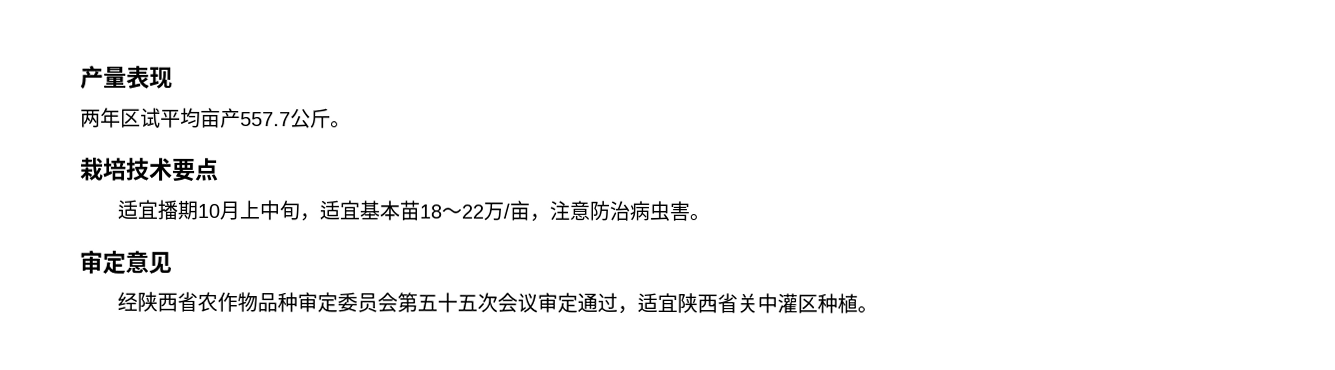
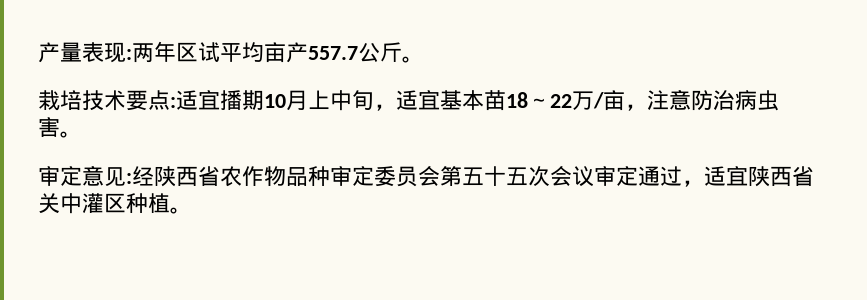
- 产量表现
- 两年区试平均亩产557.7公斤。
+ 产量表现:两年区试平均亩产557.7公斤。
- 栽培技术要点
- 适宜播期10月上中旬，适宜基本苗18～22万/亩，注意防治病虫害。
+ 栽培技术要点:适宜播期10月上中旬，适宜基本苗18～22万/亩，注意防治病虫害。
- 审定意见
- 经陕西省农作物品种审定委员会第五十五次会议审定通过，适宜陕西省关中灌区种植。
+ 审定意见:经陕西省农作物品种审定委员会第五十五次会议审定通过，适宜陕西省关中灌区种植。

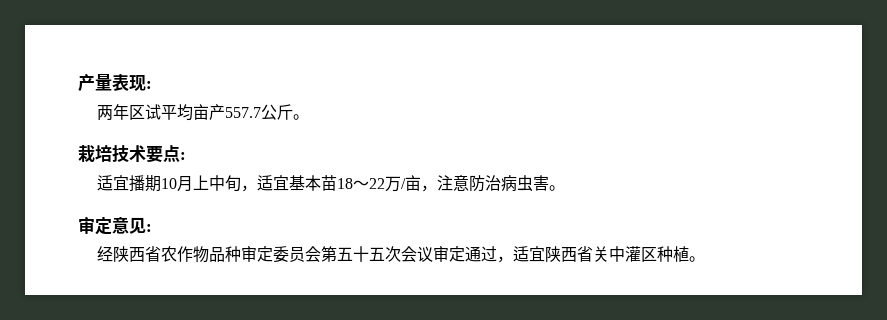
- 产量表现:两年区试平均亩产557.7公斤。
+ 产量表现:
+ 两年区试平均亩产557.7公斤。
- 栽培技术要点:适宜播期10月上中旬，适宜基本苗18～22万/亩，注意防治病虫害。
+ 栽培技术要点:
+ 适宜播期10月上中旬，适宜基本苗18～22万/亩，注意防治病虫害。
- 审定意见:经陕西省农作物品种审定委员会第五十五次会议审定通过，适宜陕西省关中灌区种植。
+ 审定意见:
+ 经陕西省农作物品种审定委员会第五十五次会议审定通过，适宜陕西省关中灌区种植。

